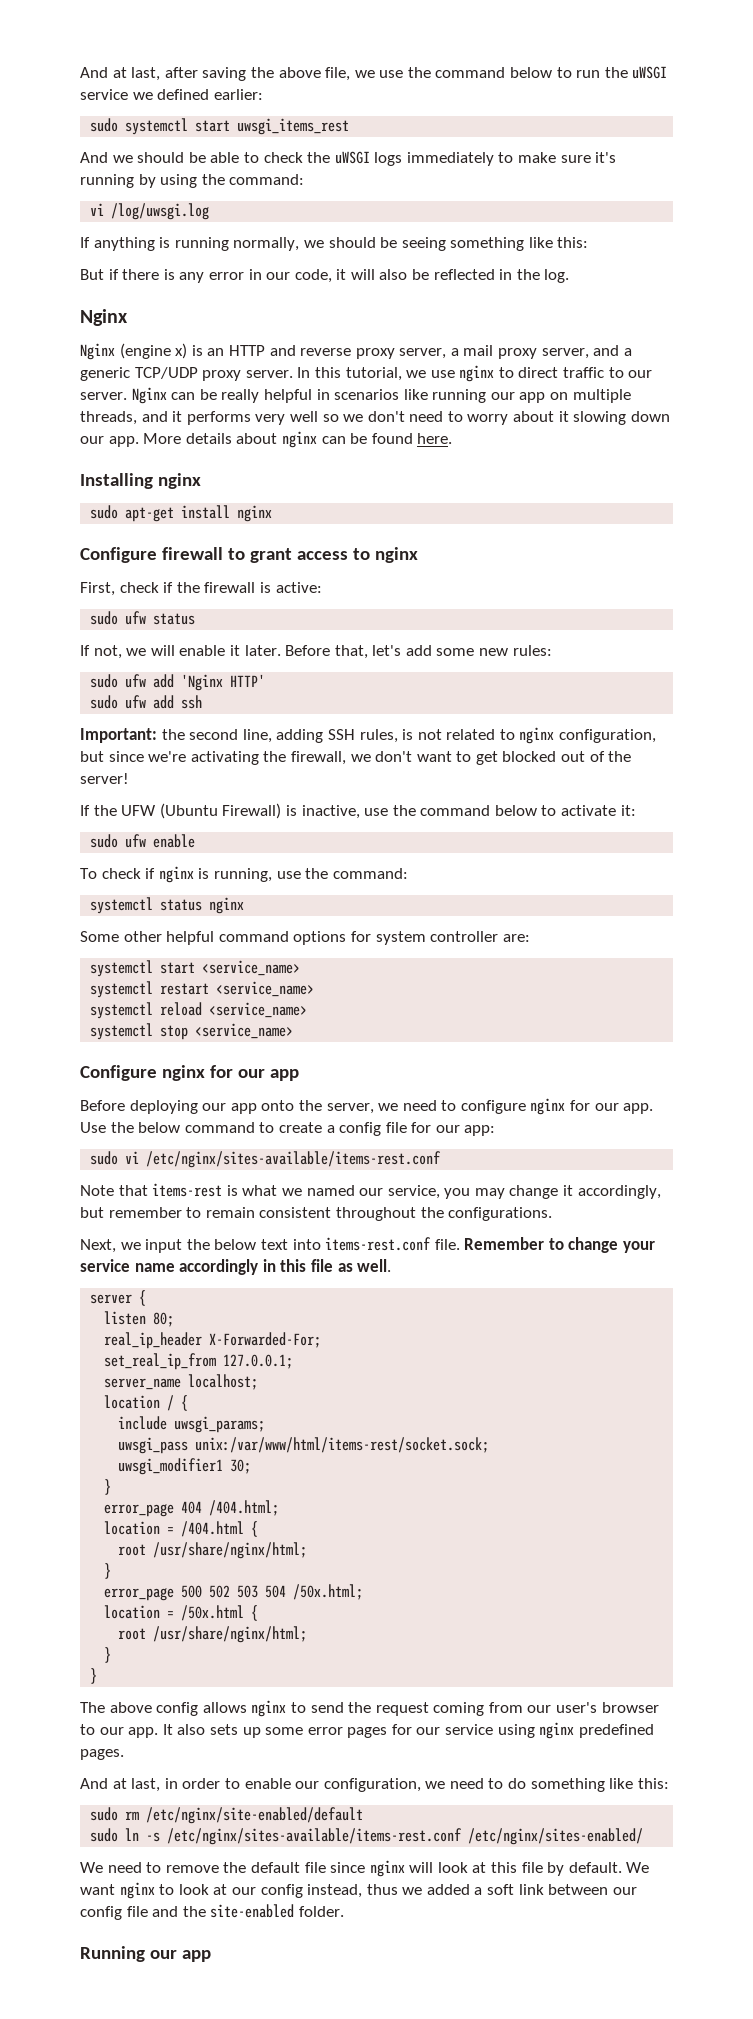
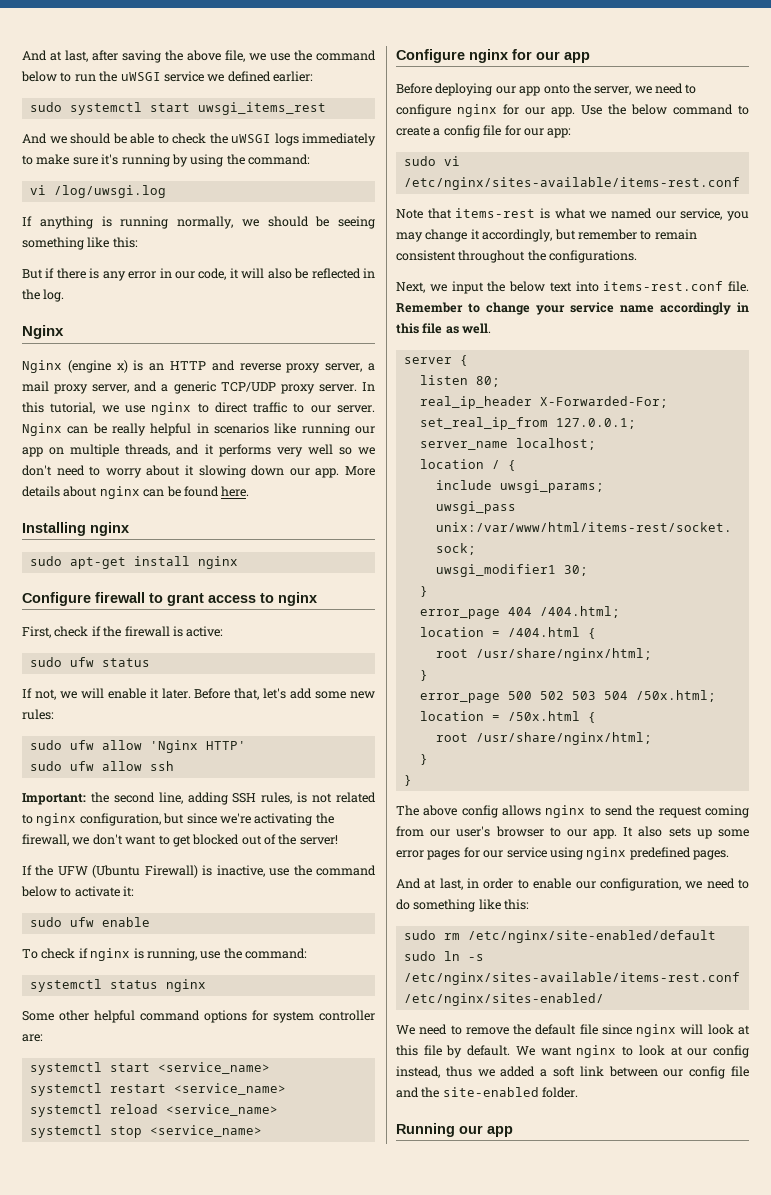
- sudo ufw add 'Nginx HTTP'
+ sudo ufw allow 'Nginx HTTP'
- sudo ufw add ssh
+ sudo ufw allow ssh

